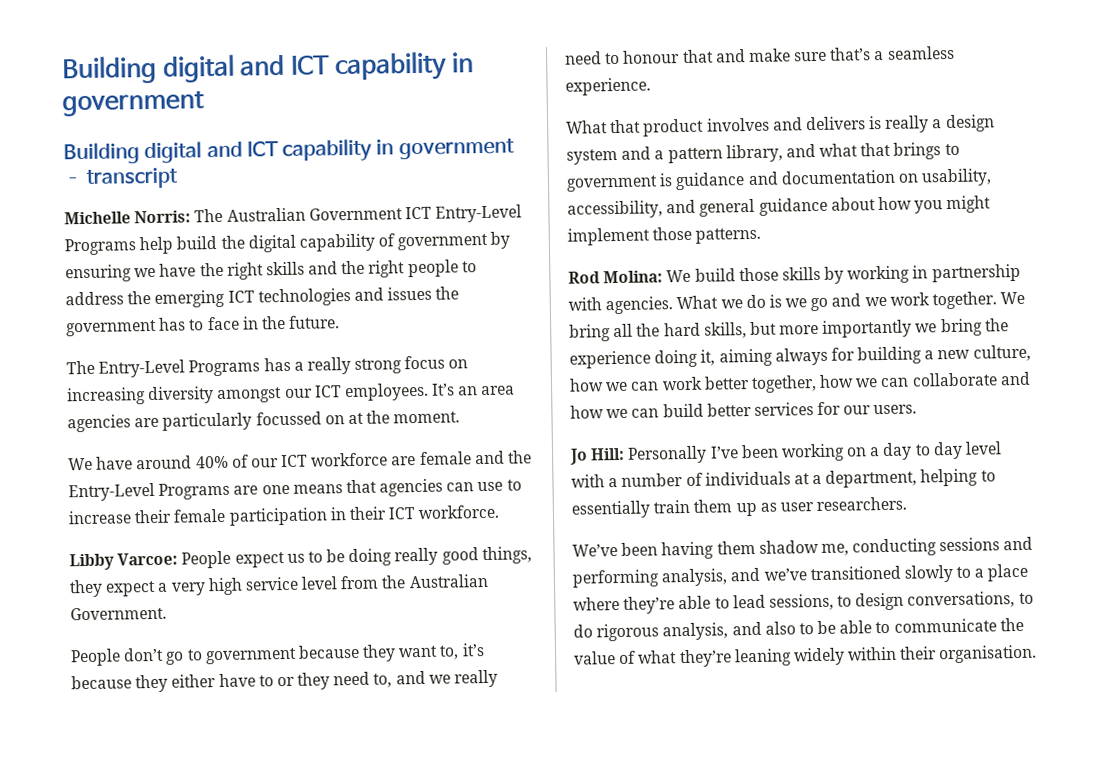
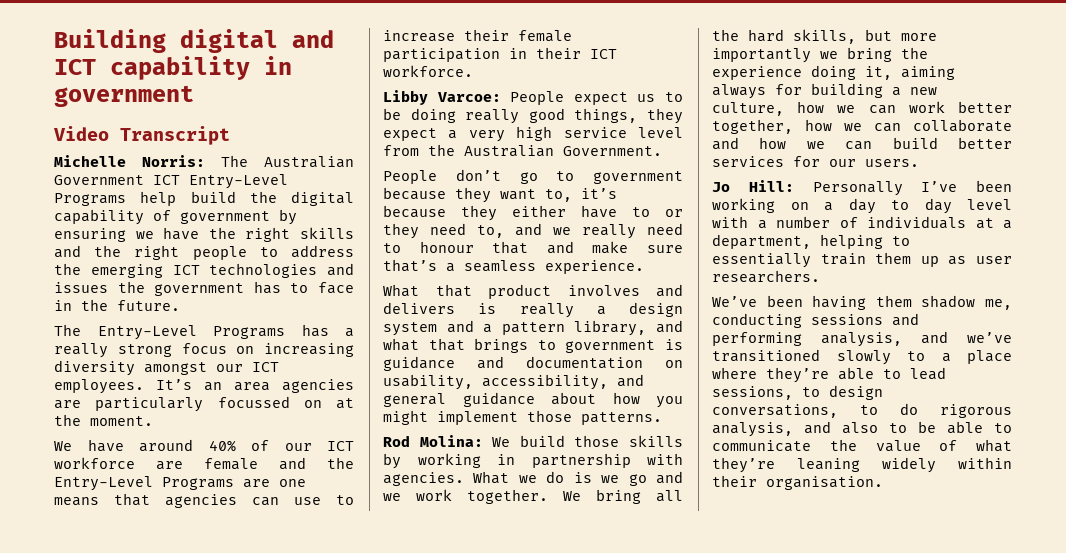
- Building digital and ICT capability in government – transcript
+ Video Transcript

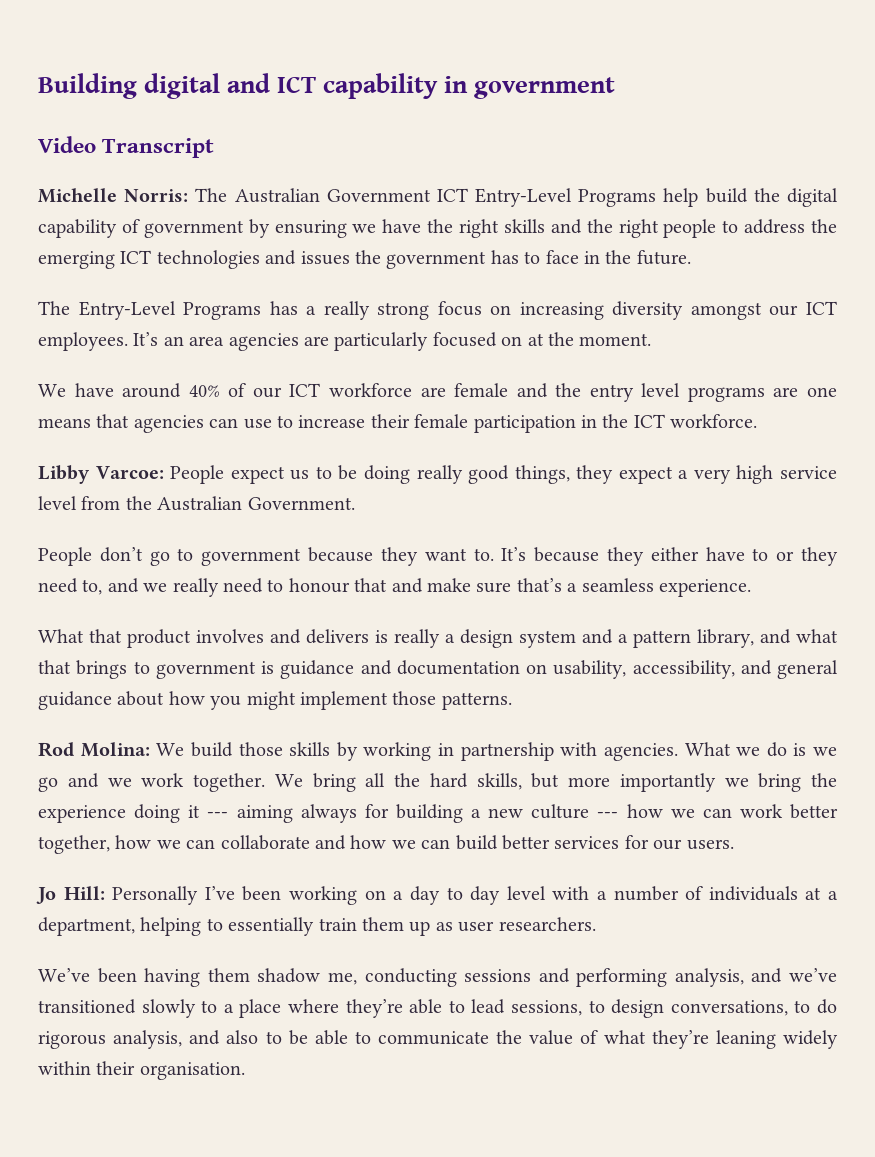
- It’s an area agencies are particularly focussed on at the moment.
+ It’s an area agencies are particularly focused on at the moment.
- We have around 40% of our ICT workforce are female and the Entry-Level Programs are one means that agencies can use to increase their female participation in their ICT workforce.
+ We have around 40% of our ICT workforce are female and the entry level programs are one means that agencies can use to increase their female participation in the ICT workforce.
- People don’t go to government because they want to, it’s because they either have to or they need to, and we really need to honour that and make sure that’s a seamless experience.
+ People don’t go to government because they want to. It’s because they either have to or they need to, and we really need to honour that and make sure that’s a seamless experience.
- We bring all the hard skills, but more importantly we bring the experience doing it, aiming always for building a new culture, how we can work better together, how we can collaborate and how we can build better services for our users.
+ We bring all the hard skills, but more importantly we bring the experience doing it --- aiming always for building a new culture --- how we can work better together, how we can collaborate and how we can build better services for our users.

